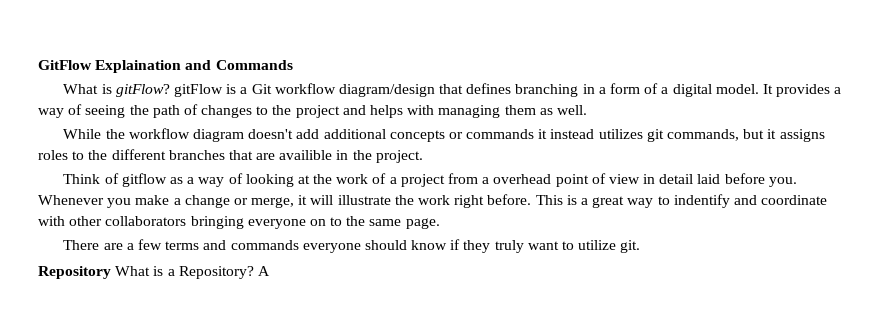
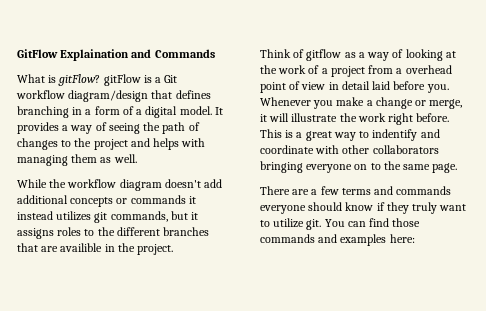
- There are a few terms and commands everyone should know if they truly want to utilize git.
- Repository What is a Repository? A
+ There are a few terms and commands everyone should know if they truly want to utilize git. You can find those commands and examples here:

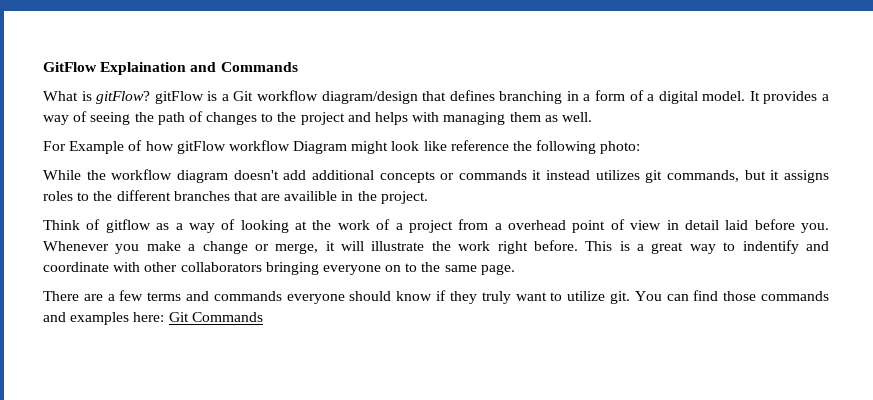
+ For Example of how gitFlow workflow Diagram might look like reference the following photo:
- You can find those commands and examples here:
+ You can find those commands and examples here: Git Commands

